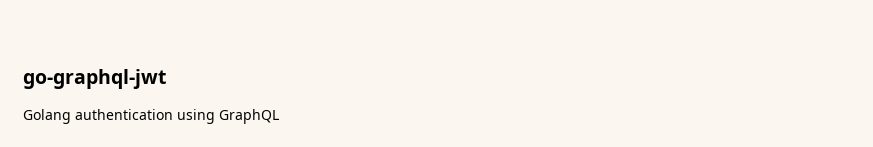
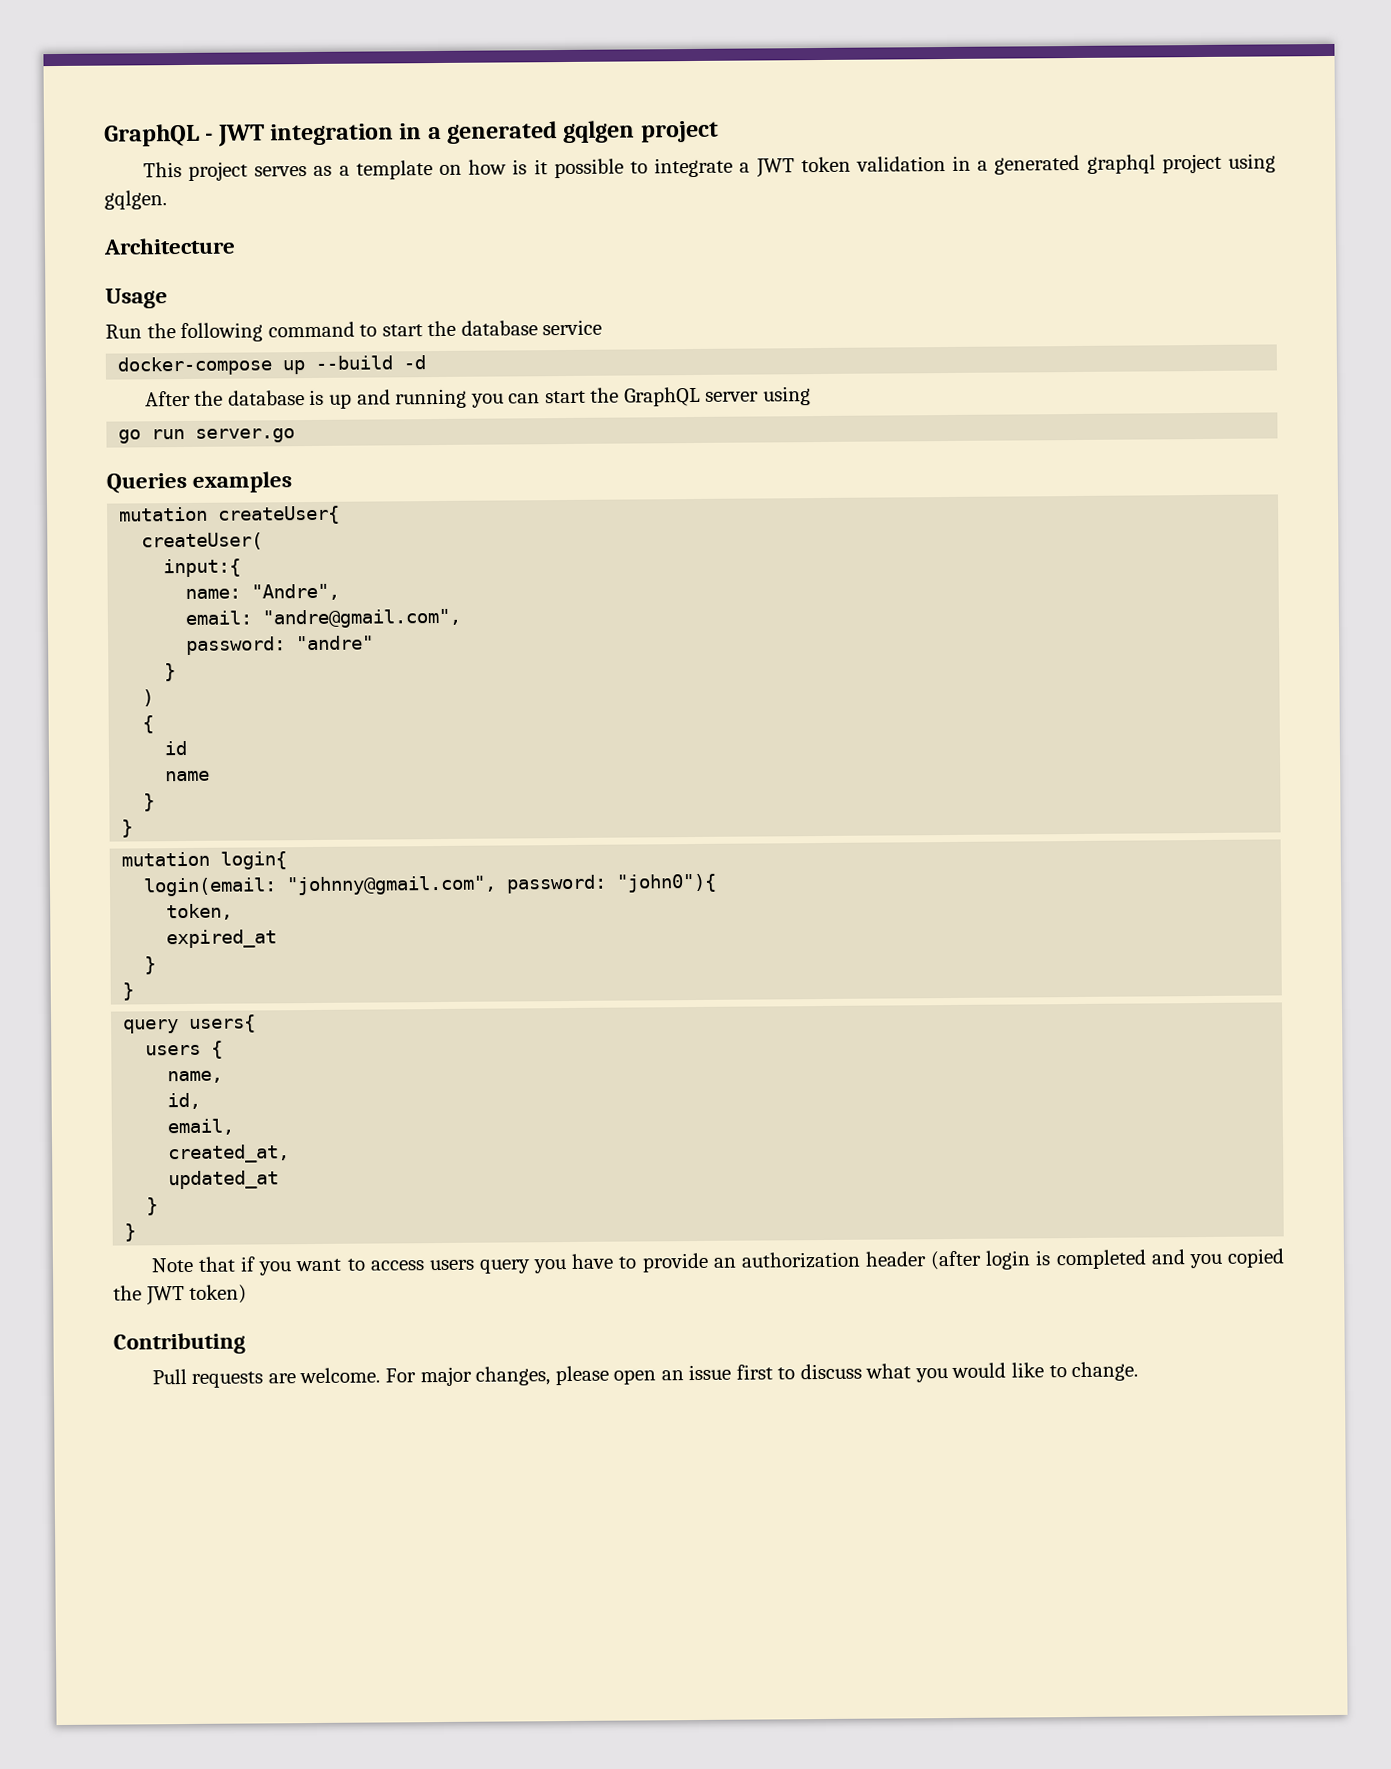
- go-graphql-jwt
- Golang authentication using GraphQL
+ GraphQL - JWT integration in a generated gqlgen project
+ This project serves as a template on how is it possible to integrate a JWT token validation in a generated graphql project using gqlgen.
+ Architecture
+ Usage
+ Run the following command to start the database service
+ docker-compose up --build -d
+ After the database is up and running you can start the GraphQL server using
+ go run server.go
+ Queries examples
+ mutation createUser{
+ createUser(
+ input:{
+ name: "Andre",
+ email: "andre@gmail.com",
+ password: "andre"
+ }
+ )
+ {
+ id
+ name
+ }
+ }
+ mutation login{
+ login(email: "johnny@gmail.com", password: "john0"){
+ token,
+ expired_at
+ }
+ }
+ query users{
+ users {
+ name,
+ id,
+ email,
+ created_at,
+ updated_at
+ }
+ }
+ Note that if you want to access users query you have to provide an authorization header (after login is completed and you copied the JWT token)
+ Contributing
+ Pull requests are welcome. For major changes, please open an issue first to discuss what you would like to change.

